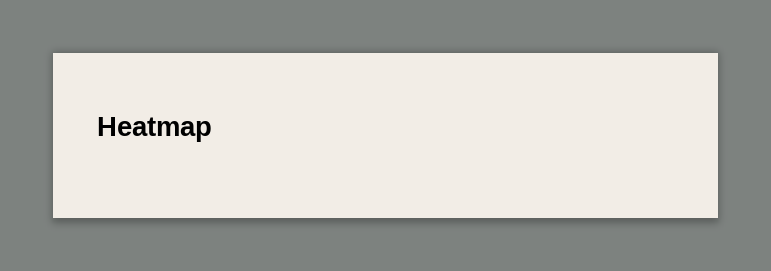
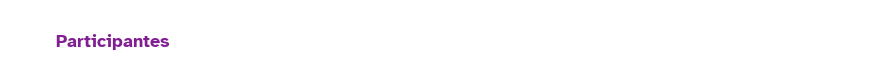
- Heatmap
+ Participantes

